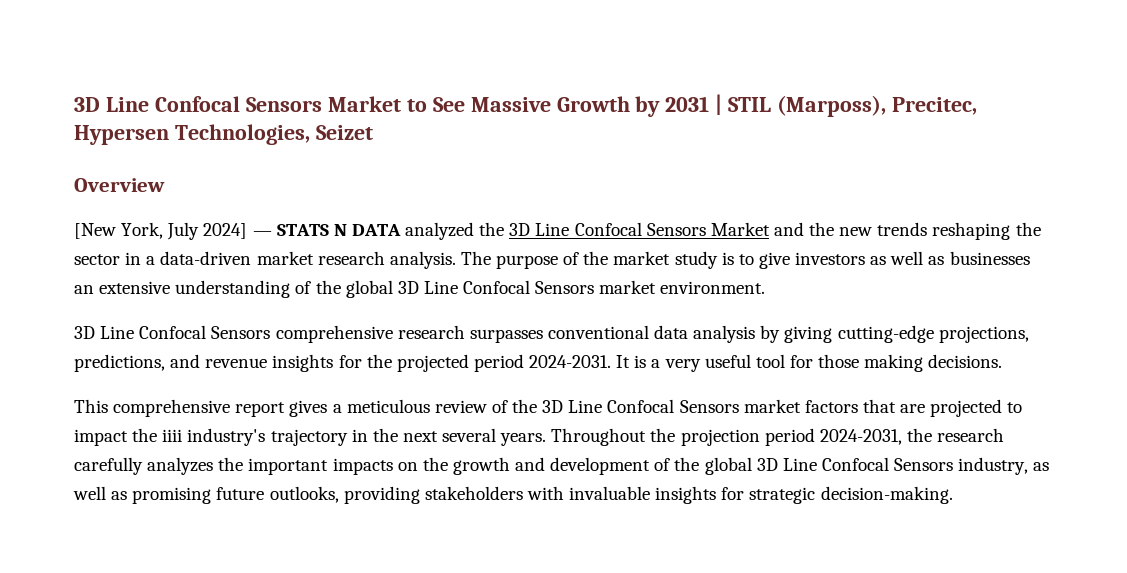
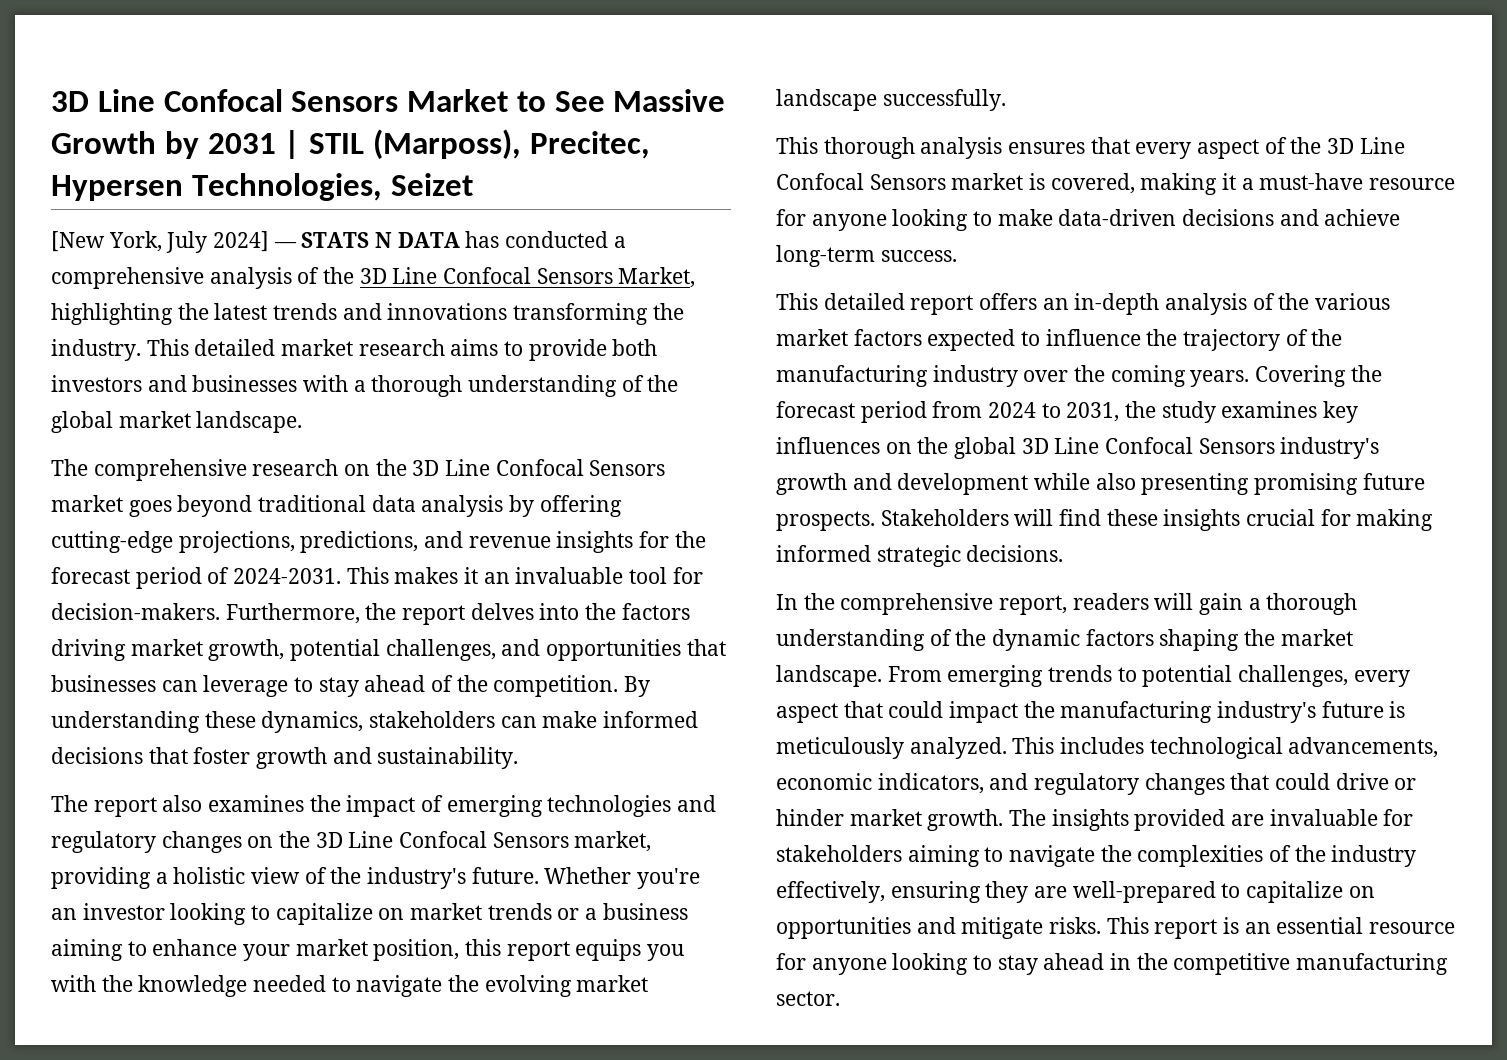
- Overview
- [New York, July 2024] — STATS N DATA analyzed the 3D Line Confocal Sensors Market and the new trends reshaping the sector in a data-driven market research analysis. The purpose of the market study is to give investors as well as businesses an extensive understanding of the global 3D Line Confocal Sensors market environment.
- 3D Line Confocal Sensors comprehensive research surpasses conventional data analysis by giving cutting-edge projections, predictions, and revenue insights for the projected period 2024-2031. It is a very useful tool for those making decisions.
- This comprehensive report gives a meticulous review of the 3D Line Confocal Sensors market factors that are projected to impact the iiii industry's trajectory in the next several years. Throughout the projection period 2024-2031, the research carefully analyzes the important impacts on the growth and development of the global 3D Line Confocal Sensors industry, as well as promising future outlooks, providing stakeholders with invaluable insights for strategic decision-making.
+ [New York, July 2024] — STATS N DATA has conducted a comprehensive analysis of the 3D Line Confocal Sensors Market, highlighting the latest trends and innovations transforming the industry. This detailed market research aims to provide both investors and businesses with a thorough understanding of the global market landscape.
+ The comprehensive research on the 3D Line Confocal Sensors market goes beyond traditional data analysis by offering cutting-edge projections, predictions, and revenue insights for the forecast period of 2024-2031. This makes it an invaluable tool for decision-makers. Furthermore, the report delves into the factors driving market growth, potential challenges, and opportunities that businesses can leverage to stay ahead of the competition. By understanding these dynamics, stakeholders can make informed decisions that foster growth and sustainability.
+ The report also examines the impact of emerging technologies and regulatory changes on the 3D Line Confocal Sensors market, providing a holistic view of the industry's future. Whether you're an investor looking to capitalize on market trends or a business aiming to enhance your market position, this report equips you with the knowledge needed to navigate the evolving market landscape successfully.
+ This thorough analysis ensures that every aspect of the 3D Line Confocal Sensors market is covered, making it a must-have resource for anyone looking to make data-driven decisions and achieve long-term success.
+ This detailed report offers an in-depth analysis of the various market factors expected to influence the trajectory of the manufacturing industry over the coming years. Covering the forecast period from 2024 to 2031, the study examines key influences on the global 3D Line Confocal Sensors industry's growth and development while also presenting promising future prospects. Stakeholders will find these insights crucial for making informed strategic decisions.
+ In the comprehensive report, readers will gain a thorough understanding of the dynamic factors shaping the market landscape. From emerging trends to potential challenges, every aspect that could impact the manufacturing industry's future is meticulously analyzed. This includes technological advancements, economic indicators, and regulatory changes that could drive or hinder market growth. The insights provided are invaluable for stakeholders aiming to navigate the complexities of the industry effectively, ensuring they are well-prepared to capitalize on opportunities and mitigate risks. This report is an essential resource for anyone looking to stay ahead in the competitive manufacturing sector.

